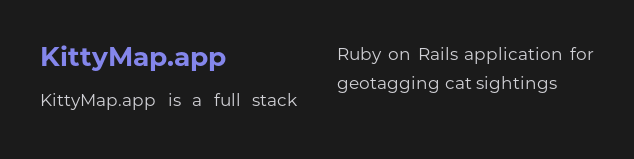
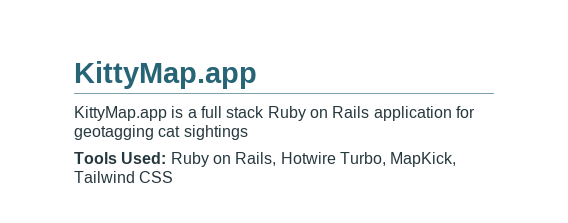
+ Tools Used: Ruby on Rails, Hotwire Turbo, MapKick, Tailwind CSS

